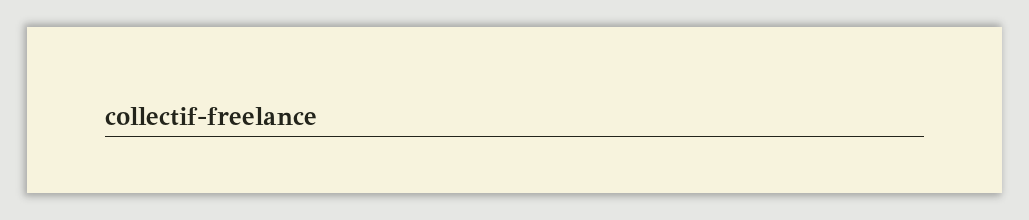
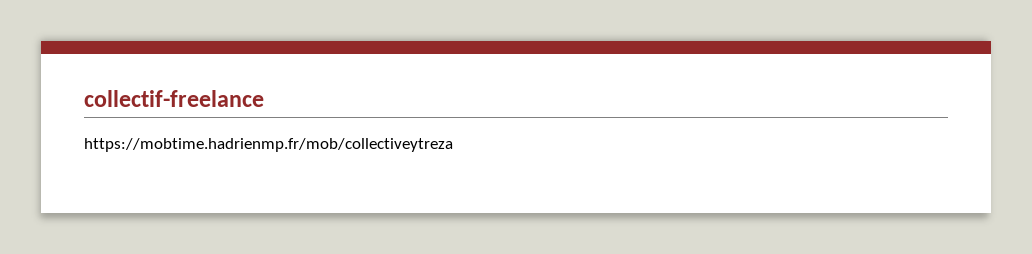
+ https://mobtime.hadrienmp.fr/mob/collectiveytreza

